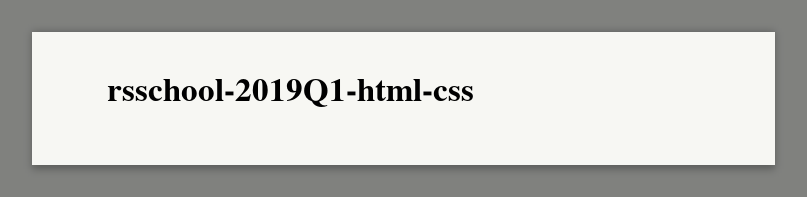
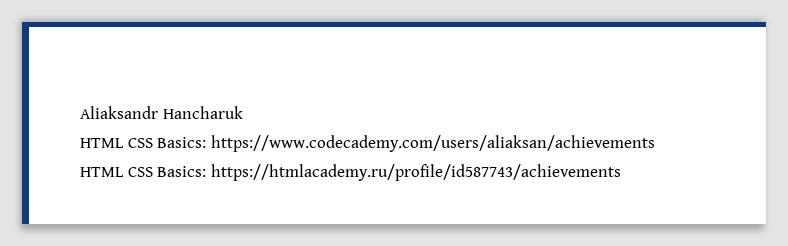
- rsschool-2019Q1-html-css
+ Aliaksandr Hancharuk
+ HTML CSS Basics: https://www.codecademy.com/users/aliaksan/achievements
+ HTML CSS Basics: https://htmlacademy.ru/profile/id587743/achievements

